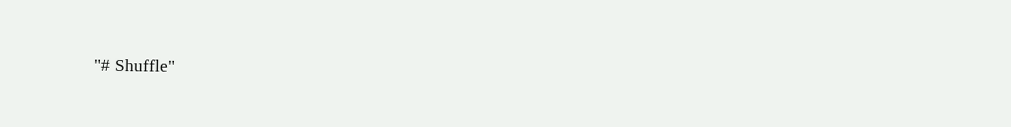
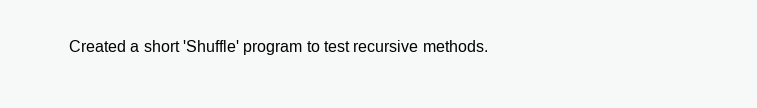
- "# Shuffle"
+ Created a short 'Shuffle' program to test recursive methods.

